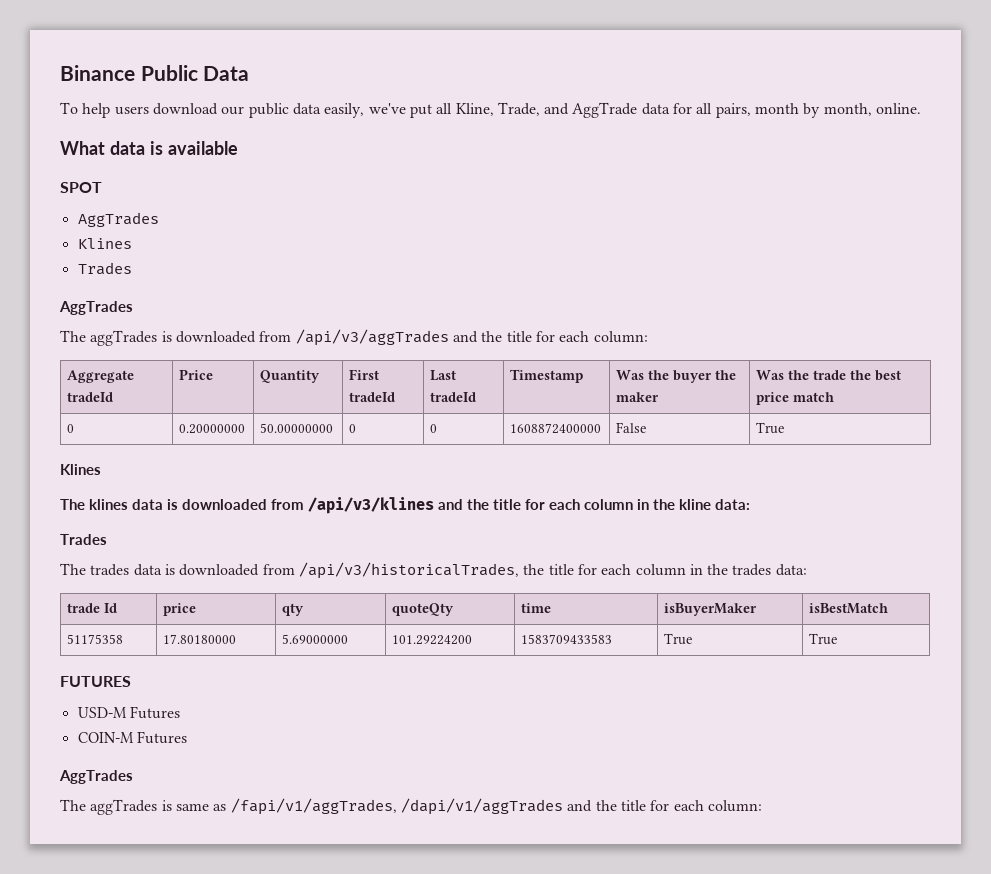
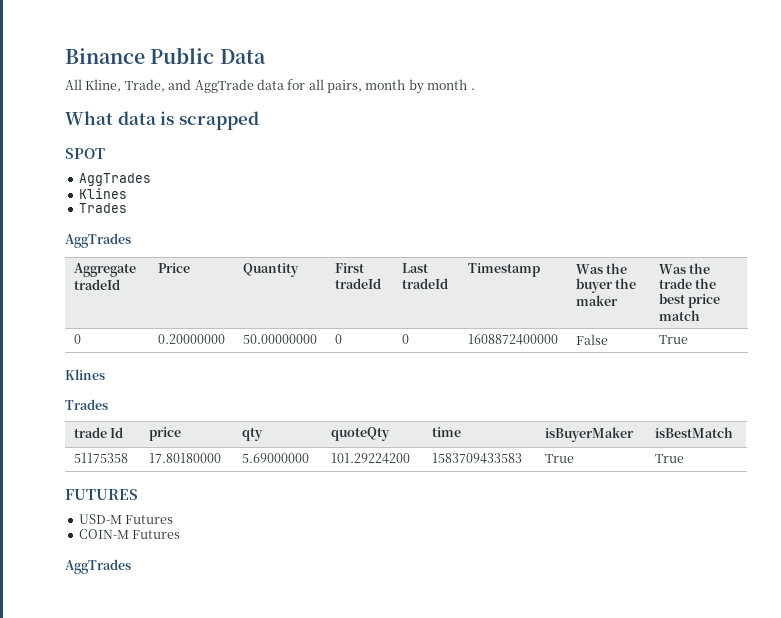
- To help users download our public data easily, we've put all Kline, Trade, and AggTrade data for all pairs, month by month, online.
+ All Kline, Trade, and AggTrade data for all pairs, month by month .
- What data is available
+ What data is scrapped
- The aggTrades is downloaded from /api/v3/aggTrades and the title for each column:
  0 | 0.20000000 | 50.00000000 | 0 | 0 | 1608872400000 | False | True
  Klines
- The klines data is downloaded from /api/v3/klines and the title for each column in the kline data:
  Trades
- The trades data is downloaded from /api/v3/historicalTrades, the title for each column in the trades data:
- The aggTrades is same as /fapi/v1/aggTrades, /dapi/v1/aggTrades and the title for each column:

